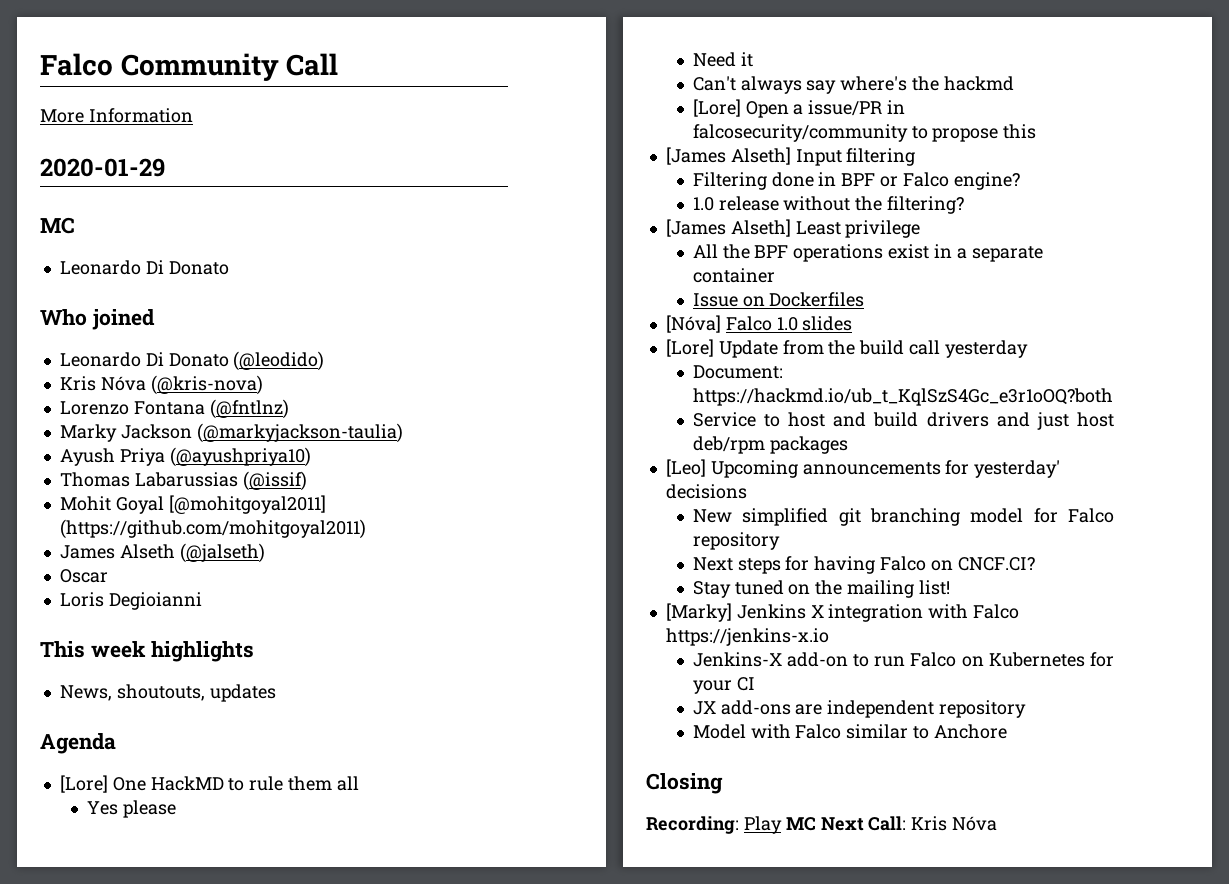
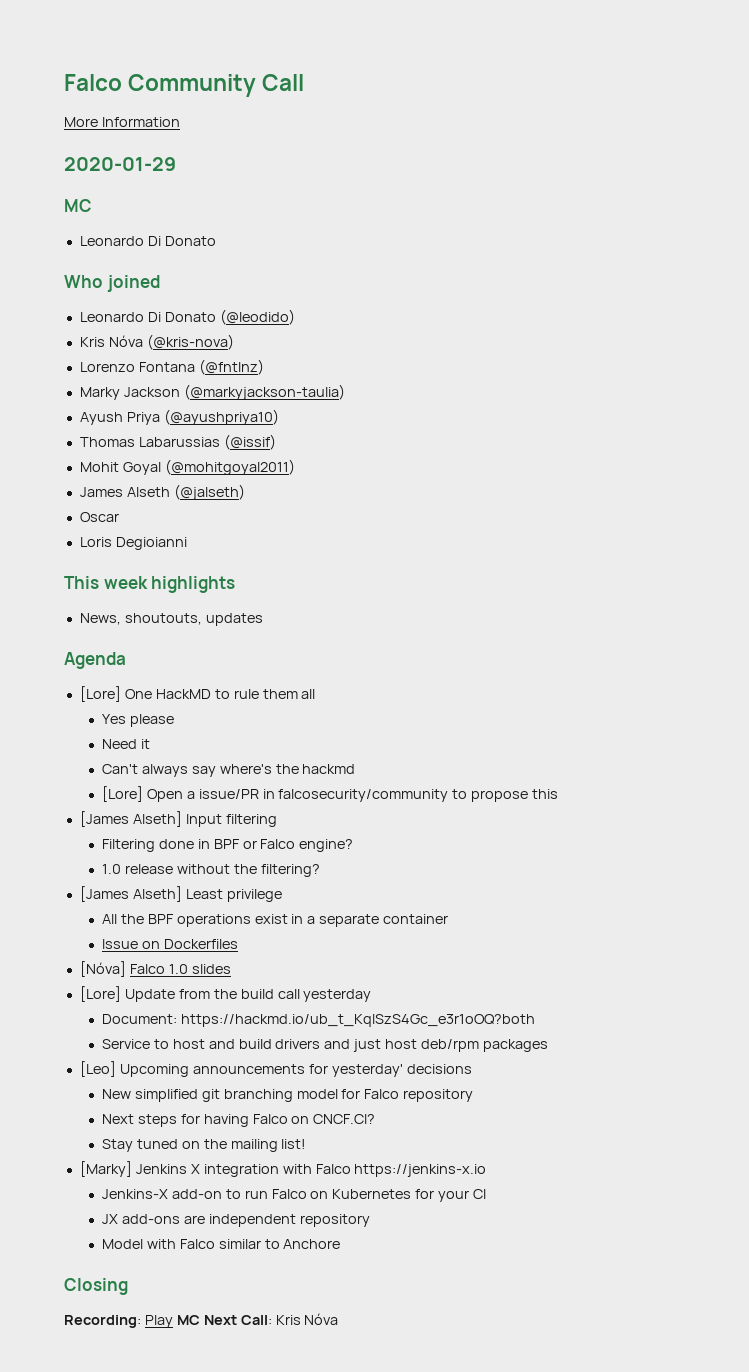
- Mohit Goyal [@mohitgoyal2011] (https://github.com/mohitgoyal2011)
+ Mohit Goyal (@mohitgoyal2011)

